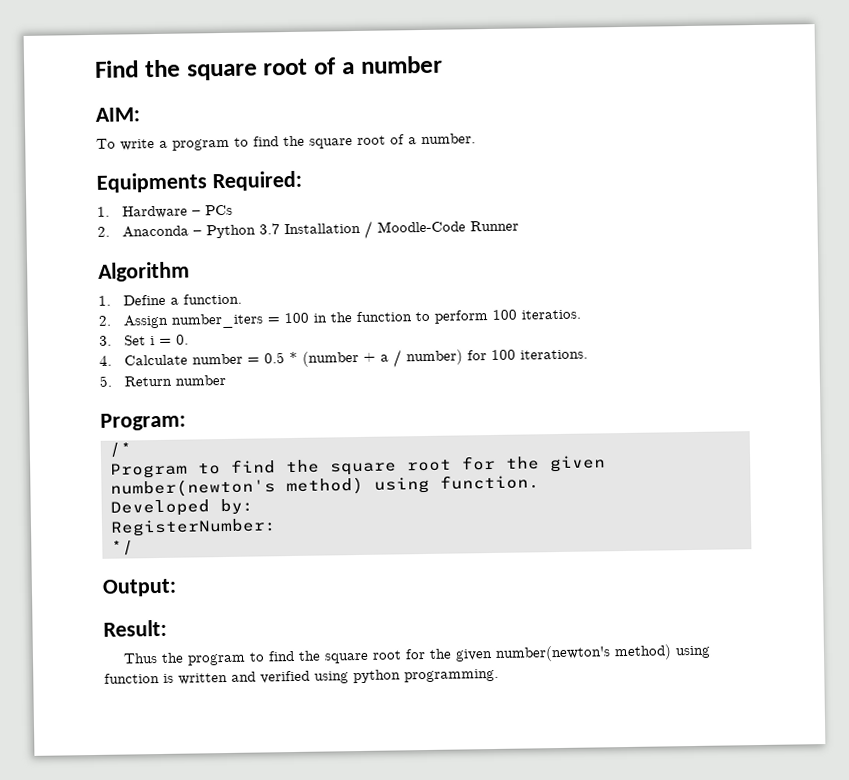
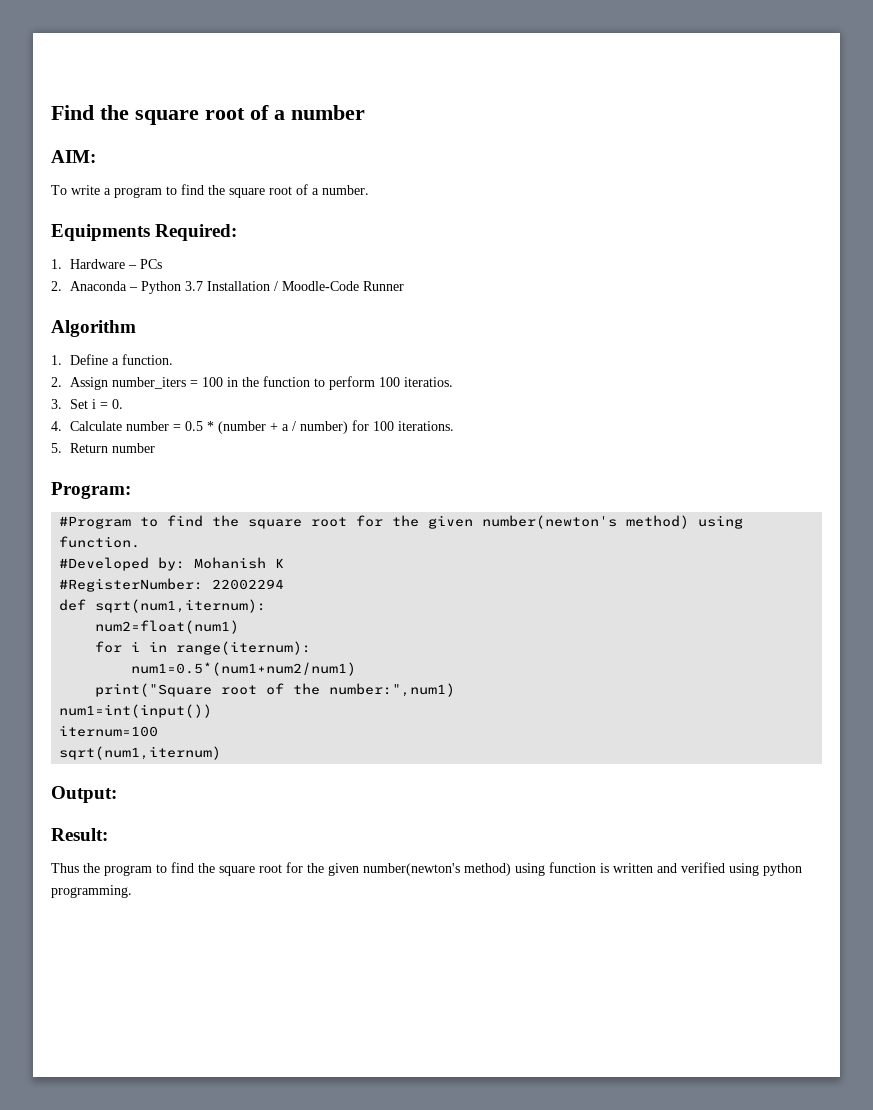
- /*
- Program to find the square root for the given number(newton's method) using function.
+ #Program to find the square root for the given number(newton's method) using function.
- Developed by:
- RegisterNumber:
- */
+ #Developed by: Mohanish K
+ #RegisterNumber: 22002294
+ def sqrt(num1,iternum):
+ num2=float(num1)
+ for i in range(iternum):
+ num1=0.5*(num1+num2/num1)
+ print("Square root of the number:",num1)
+ num1=int(input())
+ iternum=100
+ sqrt(num1,iternum)

